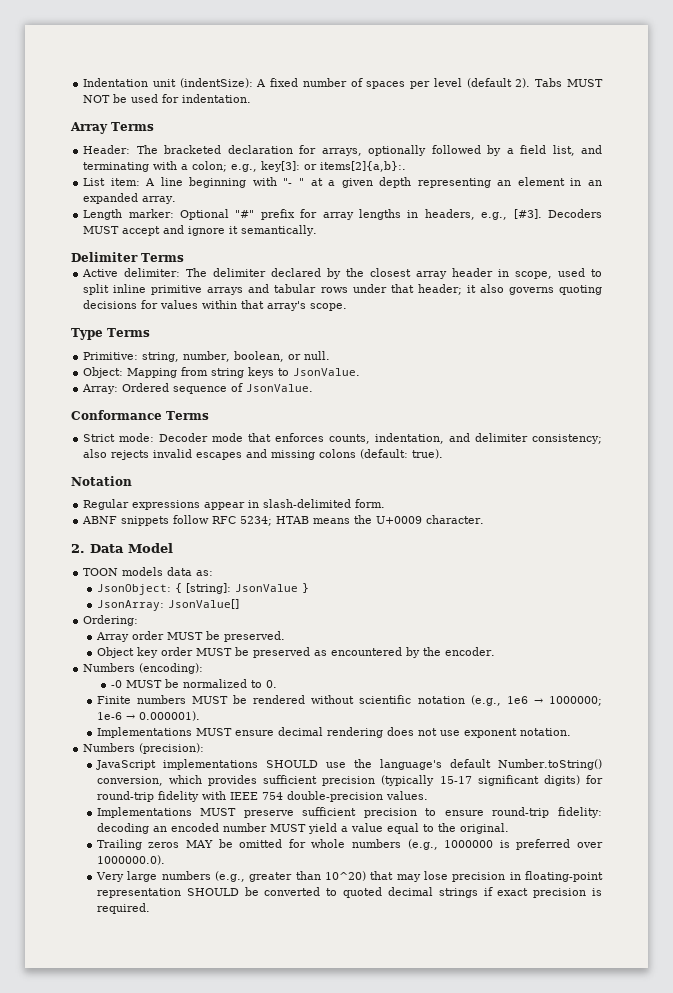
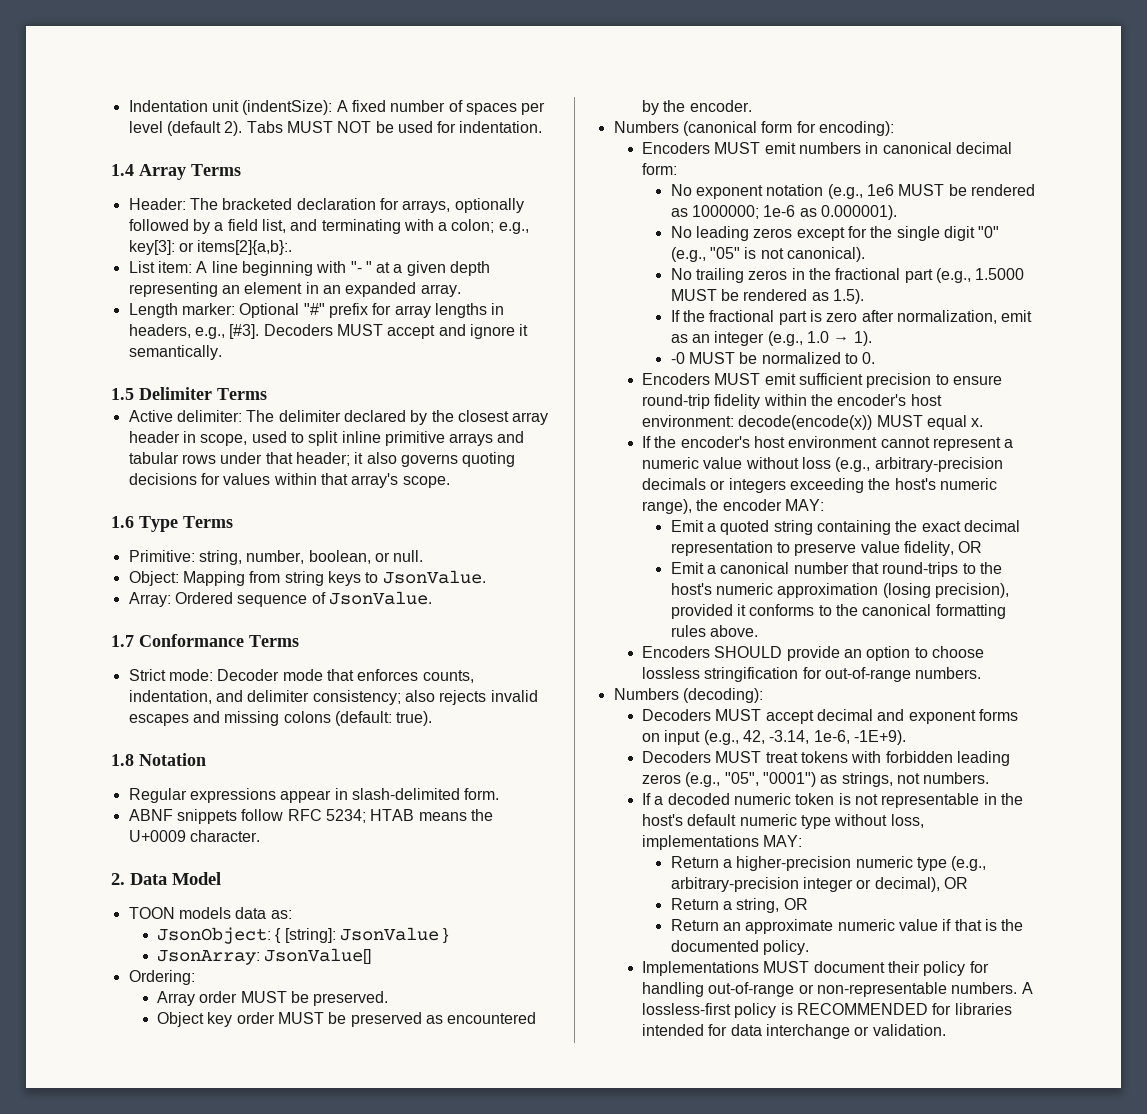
- Array Terms
+ 1.4 Array Terms
- Delimiter Terms
+ 1.5 Delimiter Terms
- Type Terms
+ 1.6 Type Terms
- Conformance Terms
+ 1.7 Conformance Terms
- Notation
+ 1.8 Notation
- Numbers (encoding):
+ Numbers (canonical form for encoding):
+ Encoders MUST emit numbers in canonical decimal form:
+ No exponent notation (e.g., 1e6 MUST be rendered as 1000000; 1e-6 as 0.000001).
+ No leading zeros except for the single digit "0" (e.g., "05" is not canonical).
+ No trailing zeros in the fractional part (e.g., 1.5000 MUST be rendered as 1.5).
+ If the fractional part is zero after normalization, emit as an integer (e.g., 1.0 → 1).
- Finite numbers MUST be rendered without scientific notation (e.g., 1e6 → 1000000; 1e-6 → 0.000001).
- Implementations MUST ensure decimal rendering does not use exponent notation.
- Numbers (precision):
- JavaScript implementations SHOULD use the language's default Number.toString() conversion, which provides sufficient precision (typically 15-17 significant digits) for round-trip fidelity with IEEE 754 double-precision values.
- Implementations MUST preserve sufficient precision to ensure round-trip fidelity: decoding an encoded number MUST yield a value equal to the original.
- Trailing zeros MAY be omitted for whole numbers (e.g., 1000000 is preferred over 1000000.0).
- Very large numbers (e.g., greater than 10^20) that may lose precision in floating-point representation SHOULD be converted to quoted decimal strings if exact precision is required.
+ Encoders MUST emit sufficient precision to ensure round-trip fidelity within the encoder's host environment: decode(encode(x)) MUST equal x.
+ If the encoder's host environment cannot represent a numeric value without loss (e.g., arbitrary-precision decimals or integers exceeding the host's numeric range), the encoder MAY:
+ Emit a quoted string containing the exact decimal representation to preserve value fidelity, OR
+ Emit a canonical number that round-trips to the host's numeric approximation (losing precision), provided it conforms to the canonical formatting rules above.
+ Encoders SHOULD provide an option to choose lossless stringification for out-of-range numbers.
+ Numbers (decoding):
+ Decoders MUST accept decimal and exponent forms on input (e.g., 42, -3.14, 1e-6, -1E+9).
+ Decoders MUST treat tokens with forbidden leading zeros (e.g., "05", "0001") as strings, not numbers.
+ If a decoded numeric token is not representable in the host's default numeric type without loss, implementations MAY:
+ Return a higher-precision numeric type (e.g., arbitrary-precision integer or decimal), OR
+ Return a string, OR
+ Return an approximate numeric value if that is the documented policy.
+ Implementations MUST document their policy for handling out-of-range or non-representable numbers. A lossless-first policy is RECOMMENDED for libraries intended for data interchange or validation.

